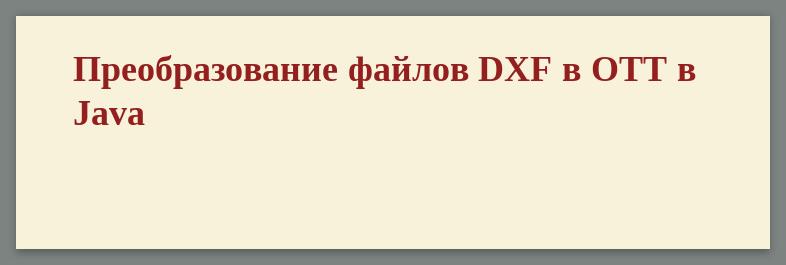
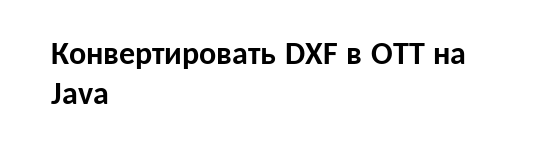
- Преобразование файлов DXF в OTT в Java
+ Конвертировать DXF в OTT на Java

